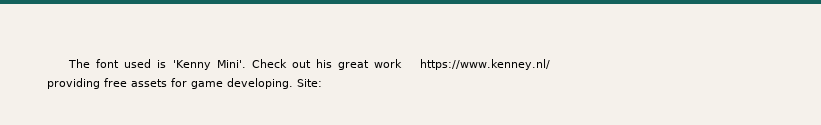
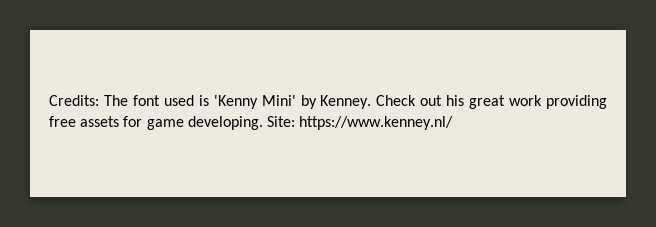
- The font used is 'Kenny Mini'.
+ Credits: The font used is 'Kenny Mini' by Kenney.

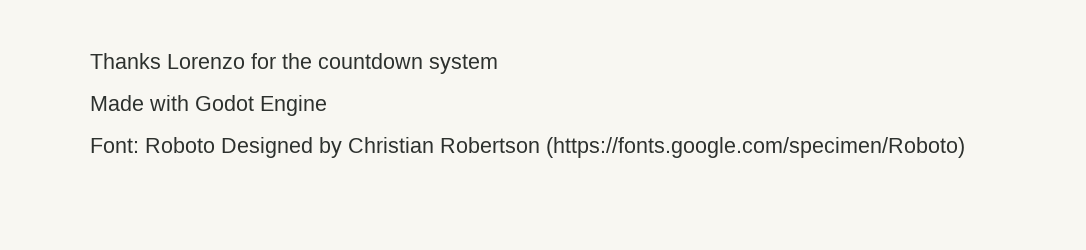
- Credits: The font used is 'Kenny Mini' by Kenney. Check out his great work providing free assets for game developing. Site: https://www.kenney.nl/
+ Thanks Lorenzo for the countdown system
+ Made with Godot Engine
+ Font: Roboto Designed by Christian Robertson (https://fonts.google.com/specimen/Roboto)

